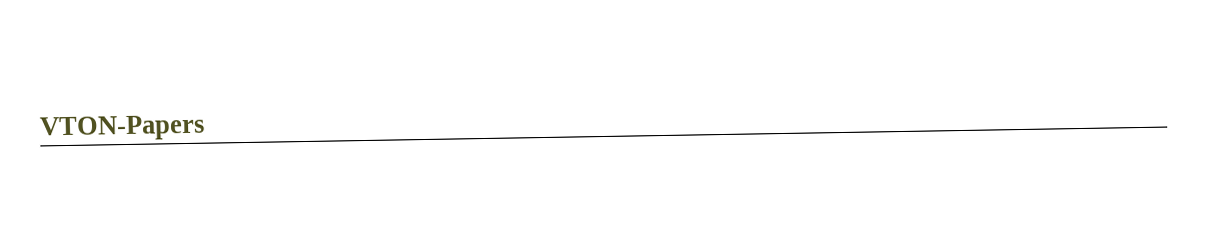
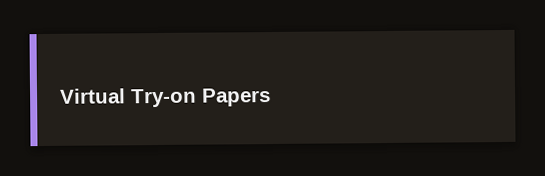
- VTON-Papers
+ Virtual Try-on Papers

